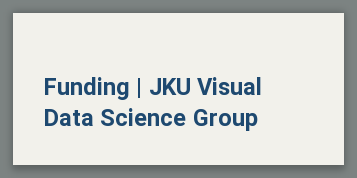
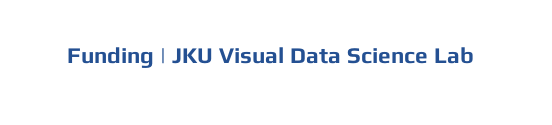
- Funding | JKU Visual Data Science Group
+ Funding | JKU Visual Data Science Lab

